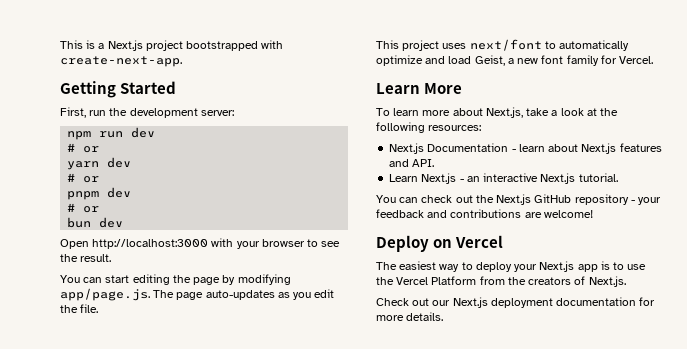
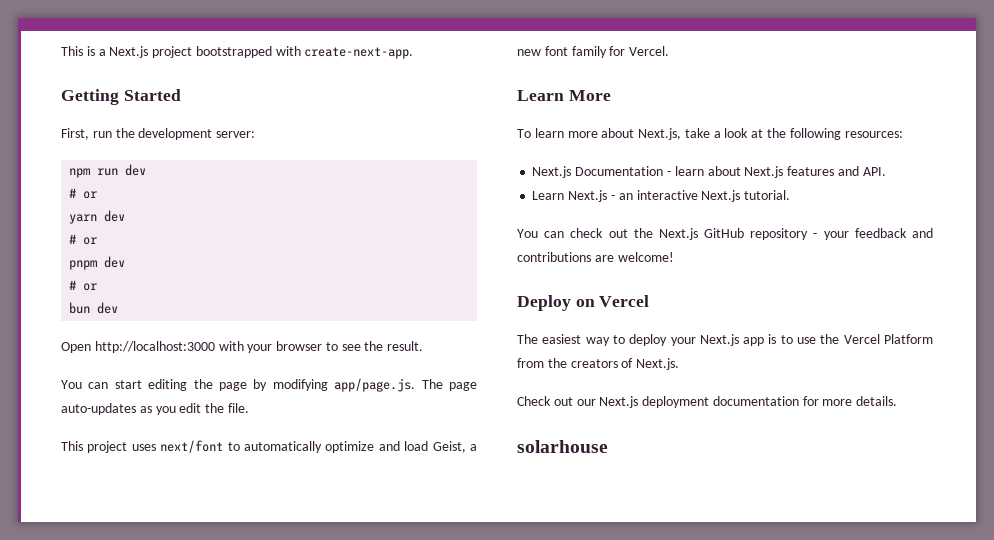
+ solarhouse

